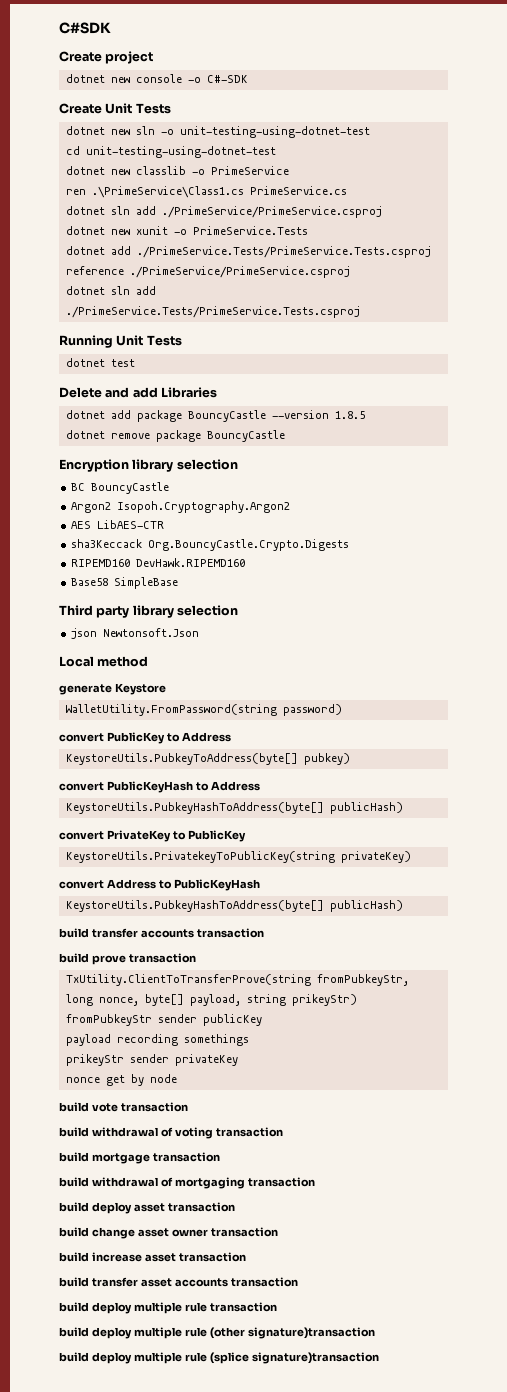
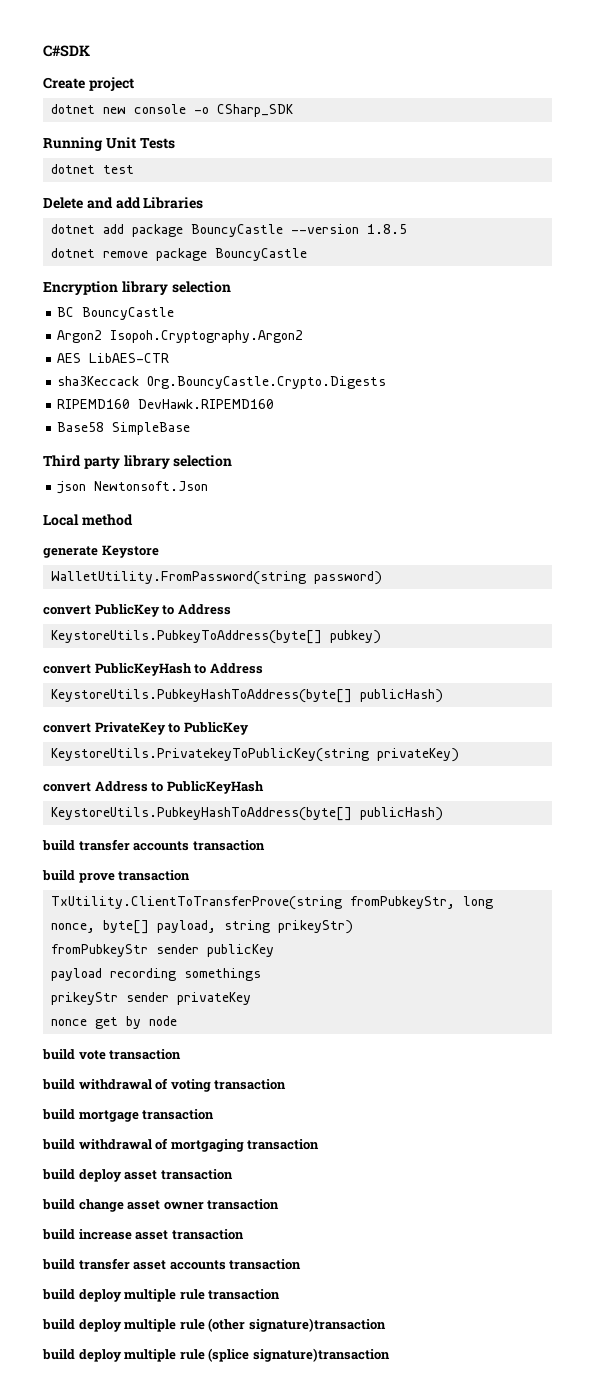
- dotnet new console -o C#-SDK
- Create Unit Tests
- dotnet new sln -o unit-testing-using-dotnet-test
- cd unit-testing-using-dotnet-test
- dotnet new classlib -o PrimeService
- ren .\PrimeService\Class1.cs PrimeService.cs
- dotnet sln add ./PrimeService/PrimeService.csproj
- dotnet new xunit -o PrimeService.Tests
- dotnet add ./PrimeService.Tests/PrimeService.Tests.csproj reference ./PrimeService/PrimeService.csproj
- dotnet sln add ./PrimeService.Tests/PrimeService.Tests.csproj
+ dotnet new console -o CSharp_SDK

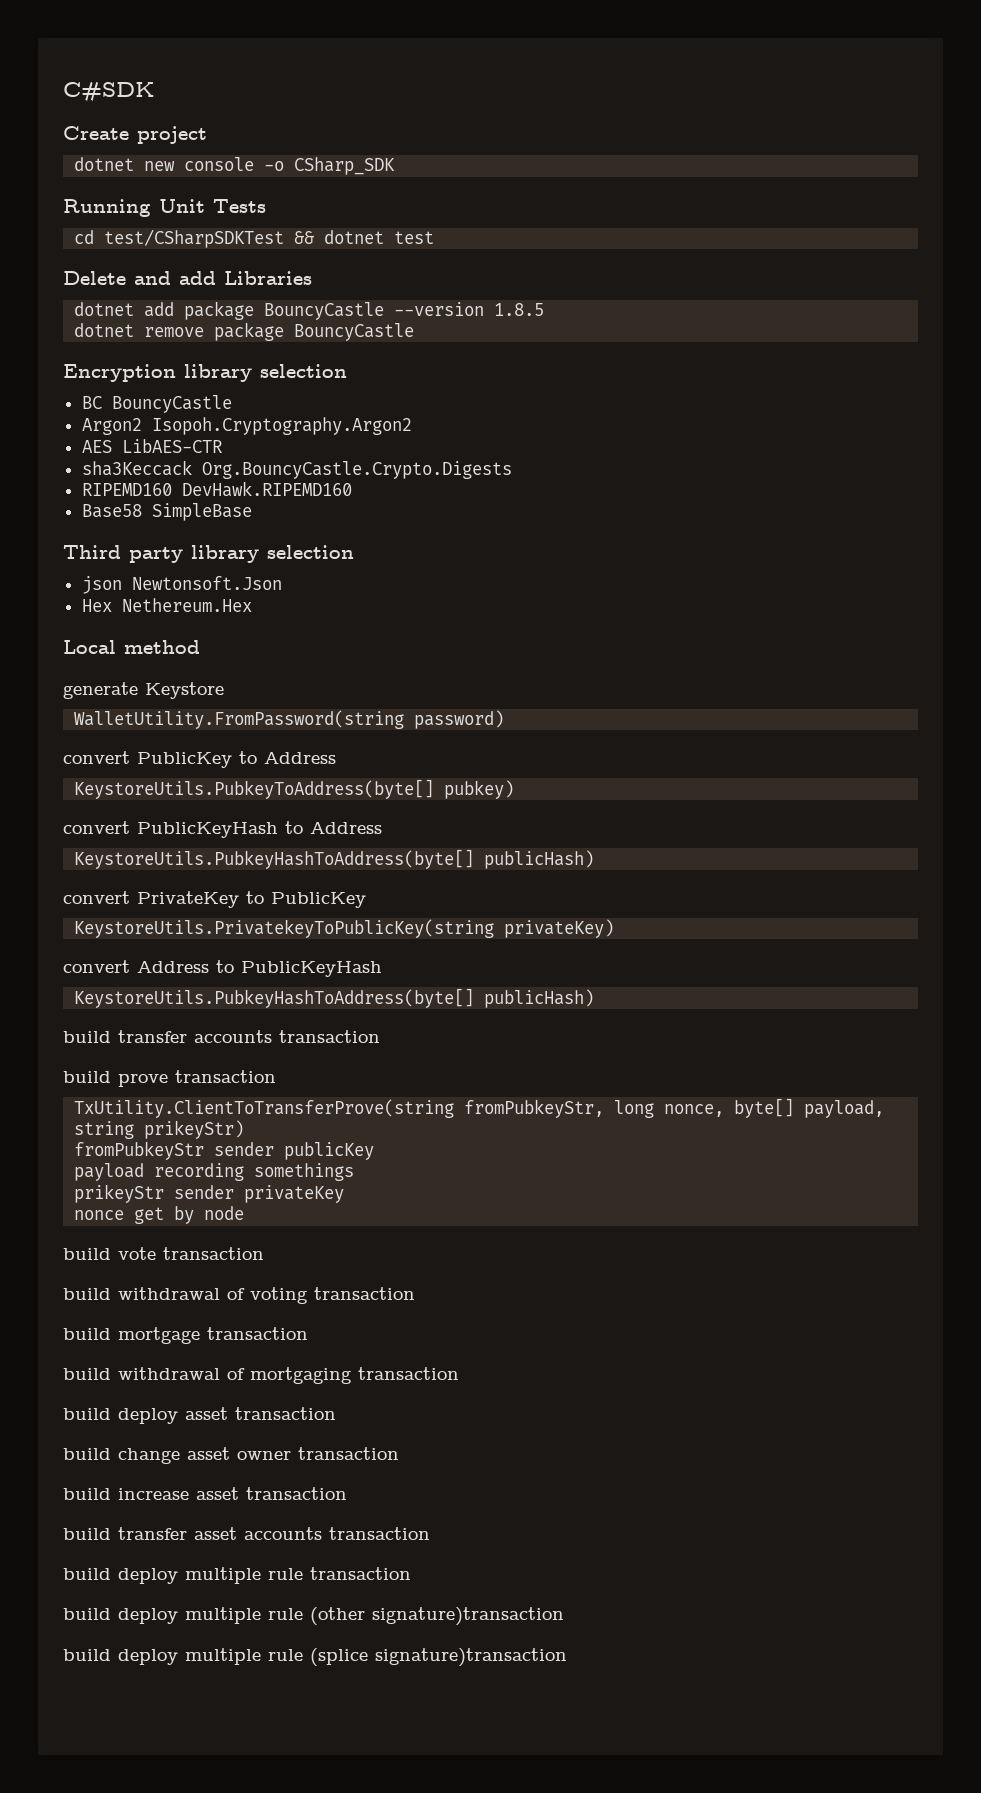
- dotnet test
+ cd test/CSharpSDKTest && dotnet test
+ Hex Nethereum.Hex

